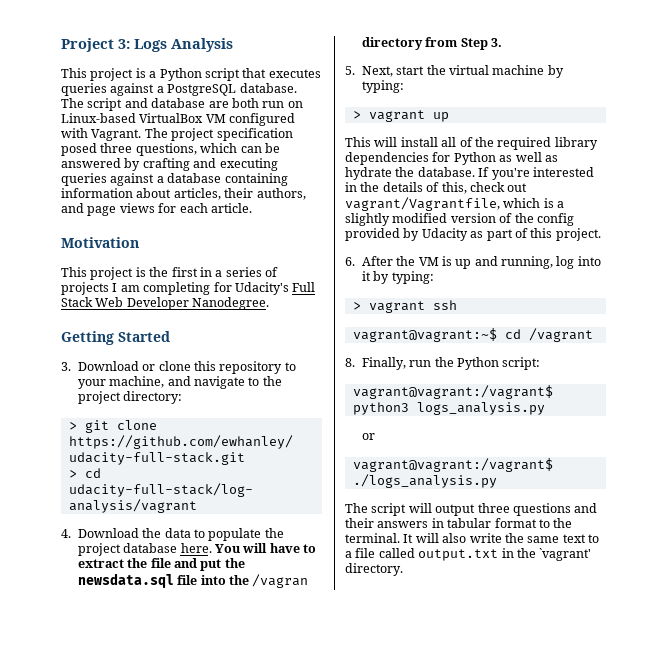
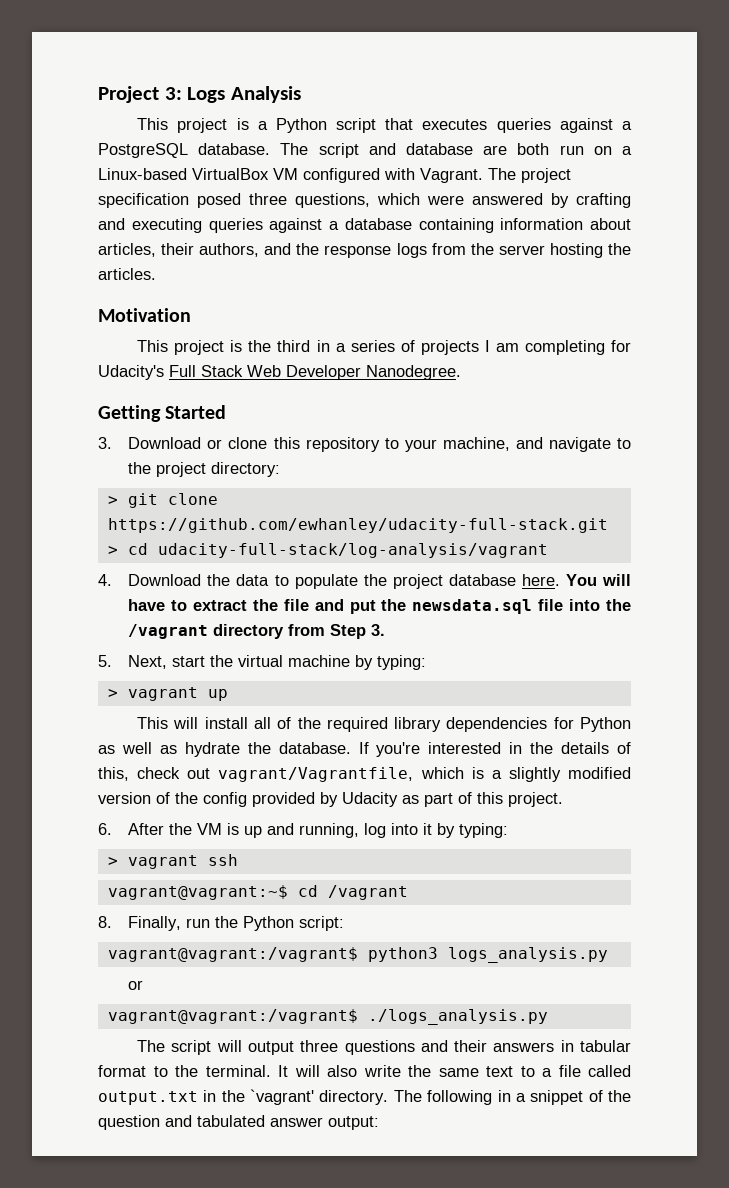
- The script and database are both run on Linux-based VirtualBox VM configured with Vagrant.
+ The script and database are both run on a Linux-based VirtualBox VM configured with Vagrant.
- The project specification posed three questions, which can be answered by crafting and executing queries against a database containing information about articles, their authors, and page views for each article.
+ The project specification posed three questions, which were answered by crafting and executing queries against a database containing information about articles, their authors, and the response logs from the server hosting the articles.
- This project is the first in a series of projects I am completing for Udacity's Full Stack Web Developer Nanodegree.
+ This project is the third in a series of projects I am completing for Udacity's Full Stack Web Developer Nanodegree.
- You will have to extract the file and put the newsdata.sql file into the /vagran directory from Step 3.
+ You will have to extract the file and put the newsdata.sql file into the /vagrant directory from Step 3.
+ The following in a snippet of the question and tabulated answer output:

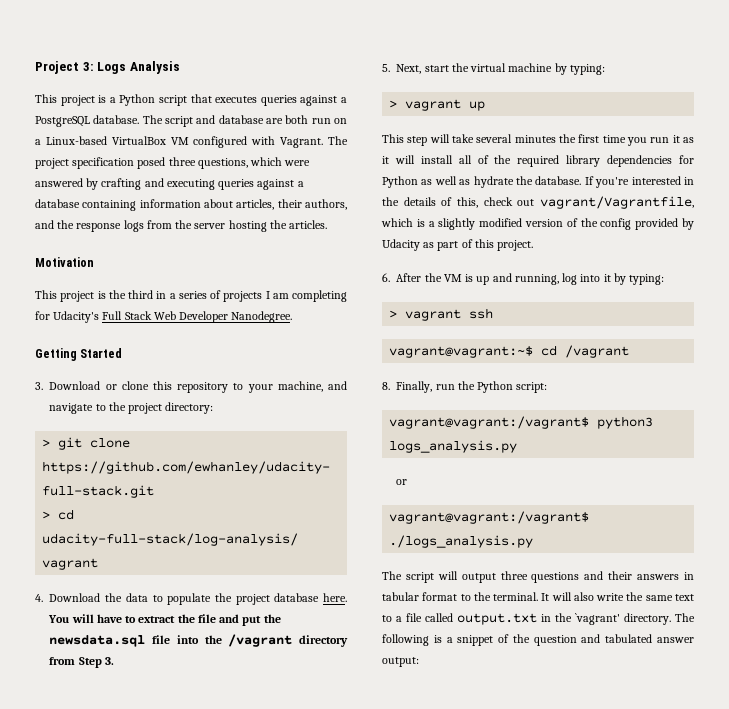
- This will install all of the required library dependencies for Python as well as hydrate the database.
+ This step will take several minutes the first time you run it as it will install all of the required library dependencies for Python as well as hydrate the database.
- The following in a snippet of the question and tabulated answer output:
+ The following is a snippet of the question and tabulated answer output:

